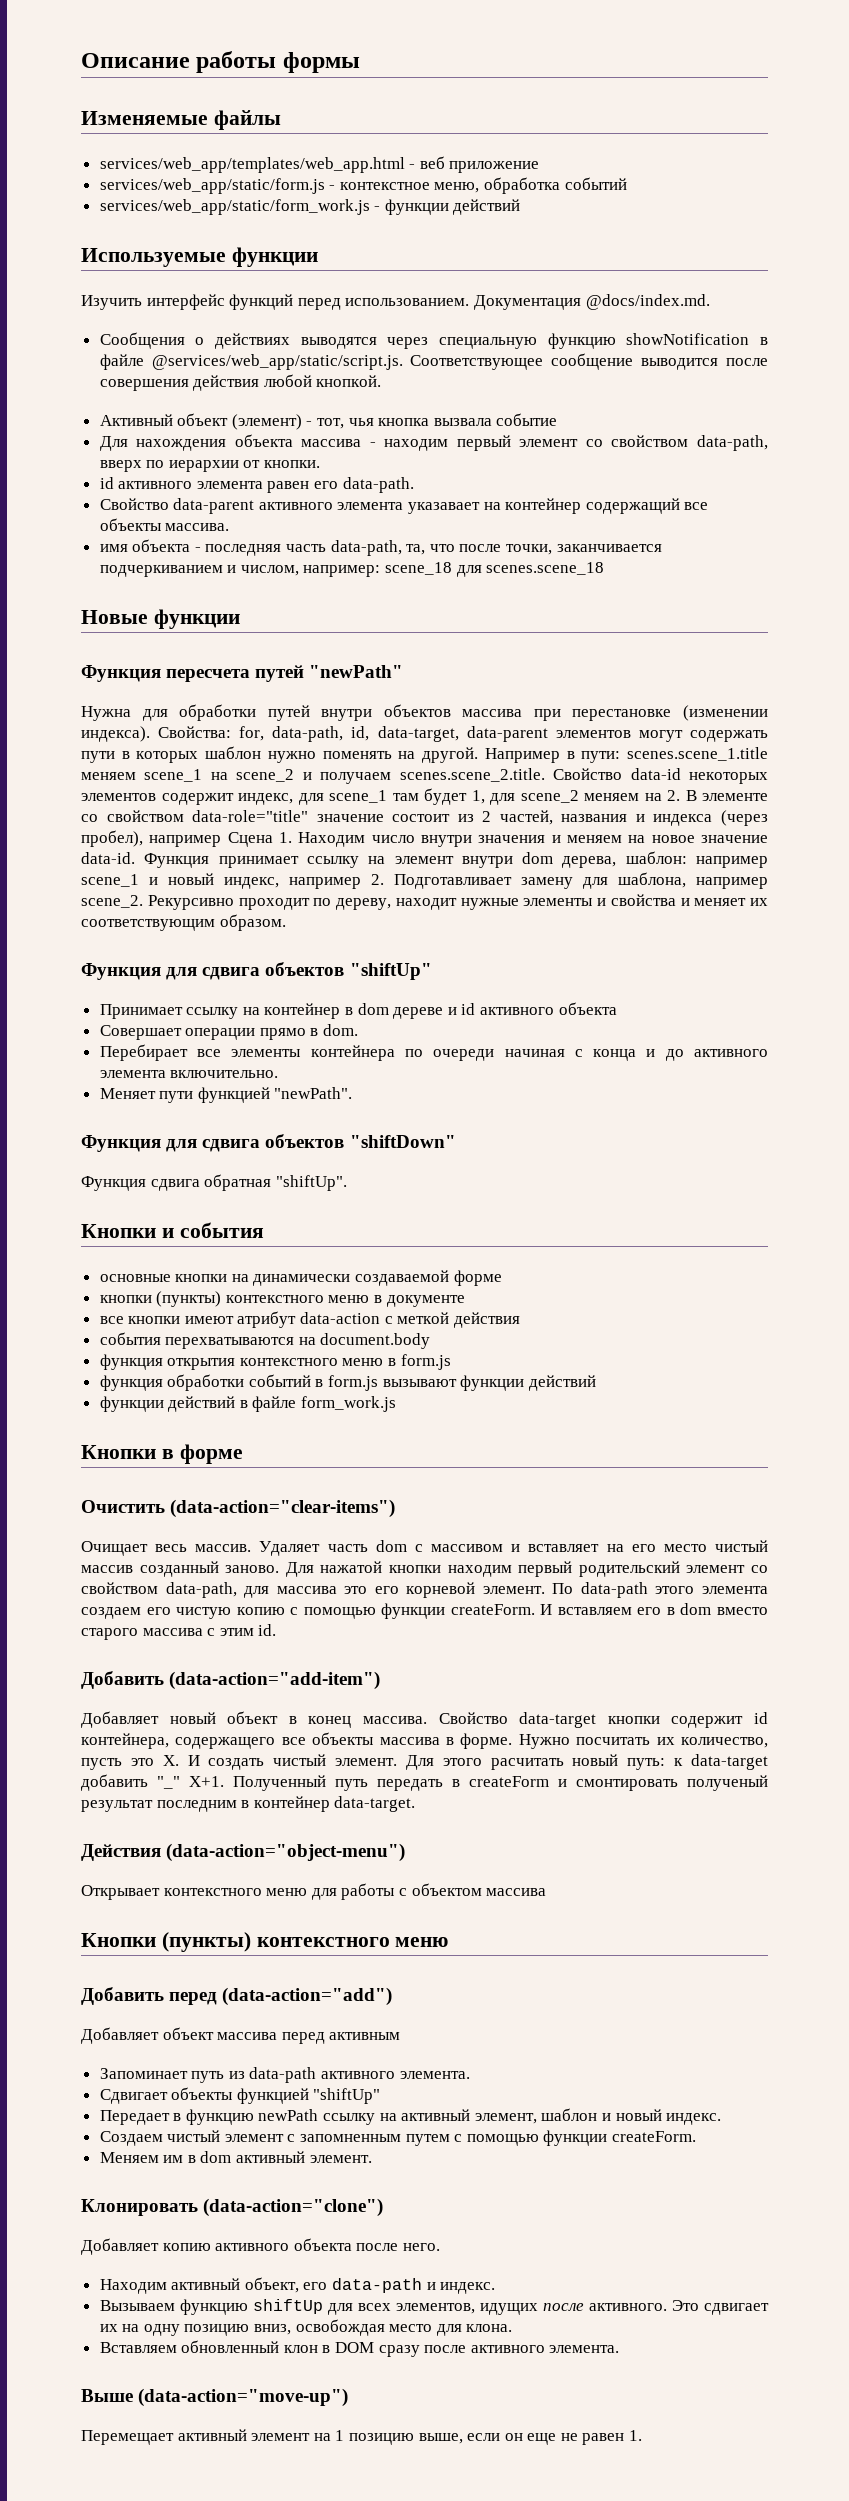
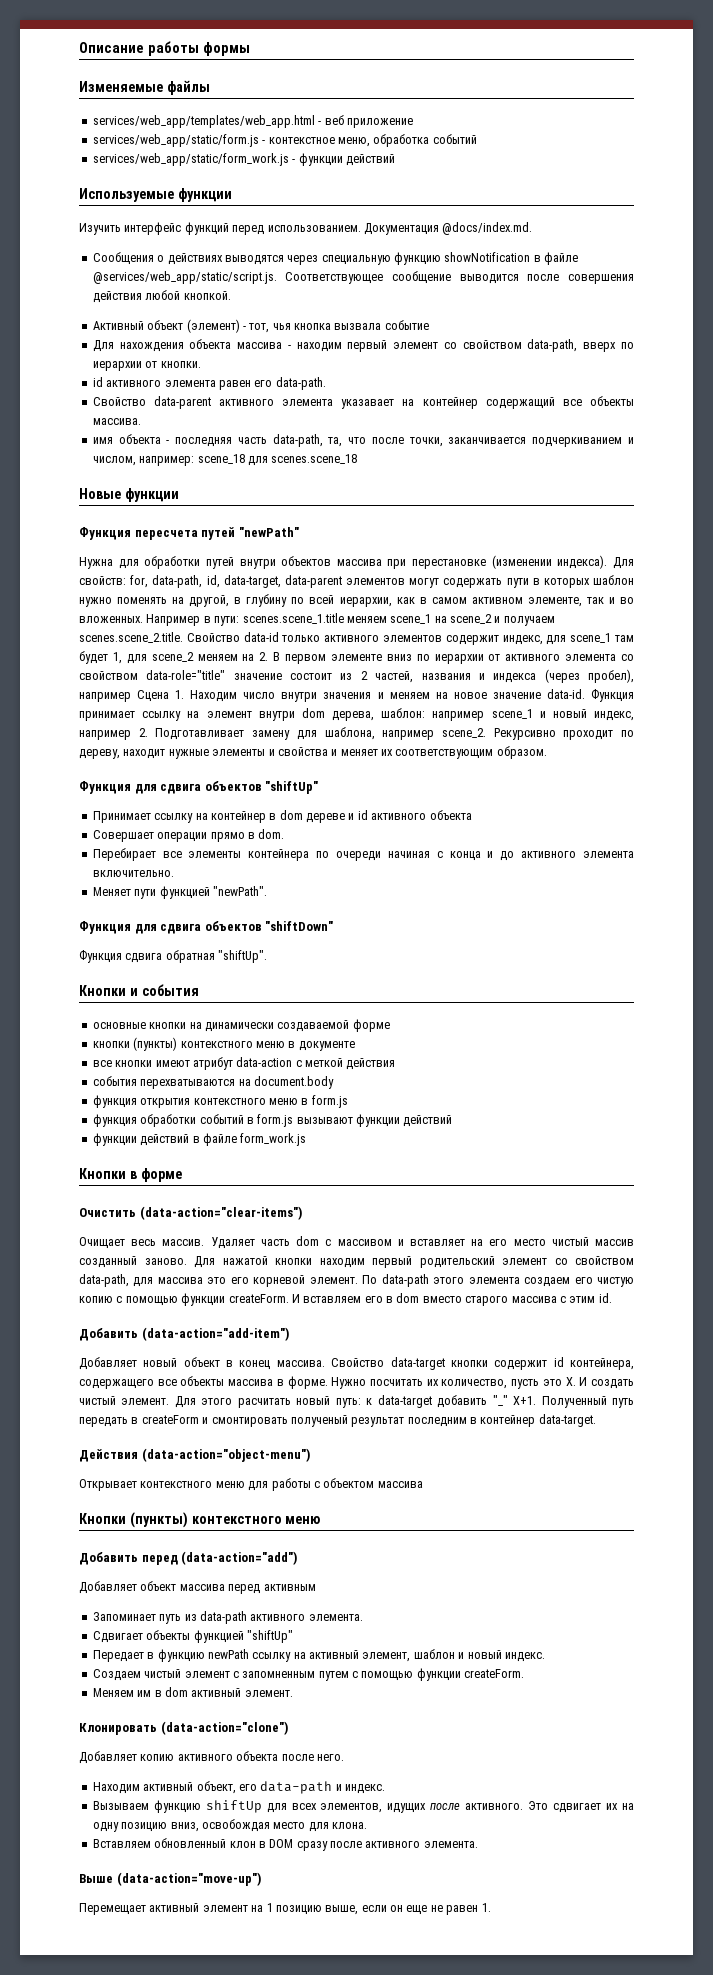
- Свойства: for, data-path, id, data-target, data-parent элементов могут содержать пути в которых шаблон нужно поменять на другой.
+ Для свойств: for, data-path, id, data-target, data-parent элементов могут содержать пути в которых шаблон нужно поменять на другой, в глубину по всей иерархии, как в самом активном элементе, так и во вложенных.
- Например в пути: scenes.scene_1.title меняем scene_1 на scene_2 и получаем scenes.scene_2.title. Свойство data-id некоторых элементов содержит индекс, для scene_1 там будет 1, для scene_2 меняем на 2. В элементе со свойством data-role="title" значение состоит из 2 частей, названия и индекса (через пробел), например Сцена 1. Находим число внутри значения и меняем на новое значение data-id.
+ Например в пути: scenes.scene_1.title меняем scene_1 на scene_2 и получаем scenes.scene_2.title. Свойство data-id только активного элементов содержит индекс, для scene_1 там будет 1, для scene_2 меняем на 2. В первом элементе вниз по иерархии от активного элемента со свойством data-role="title" значение состоит из 2 частей, названия и индекса (через пробел), например Сцена 1. Находим число внутри значения и меняем на новое значение data-id.

